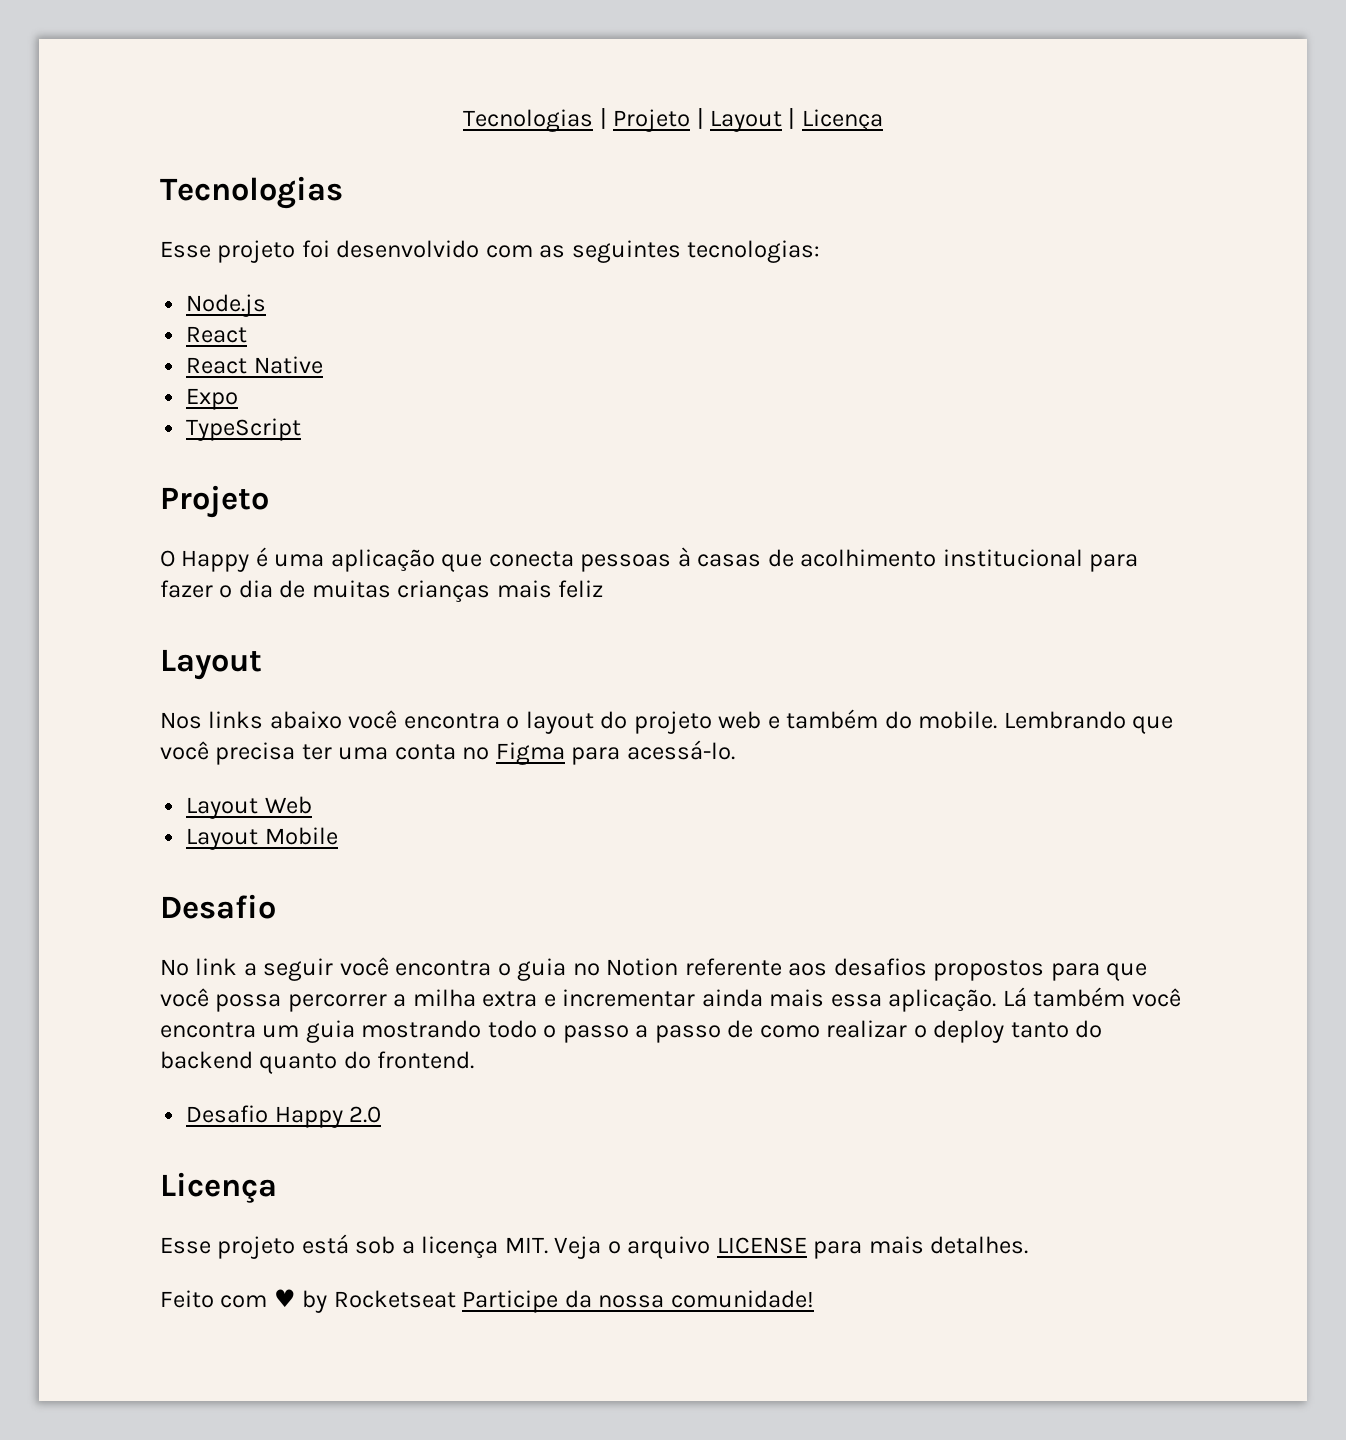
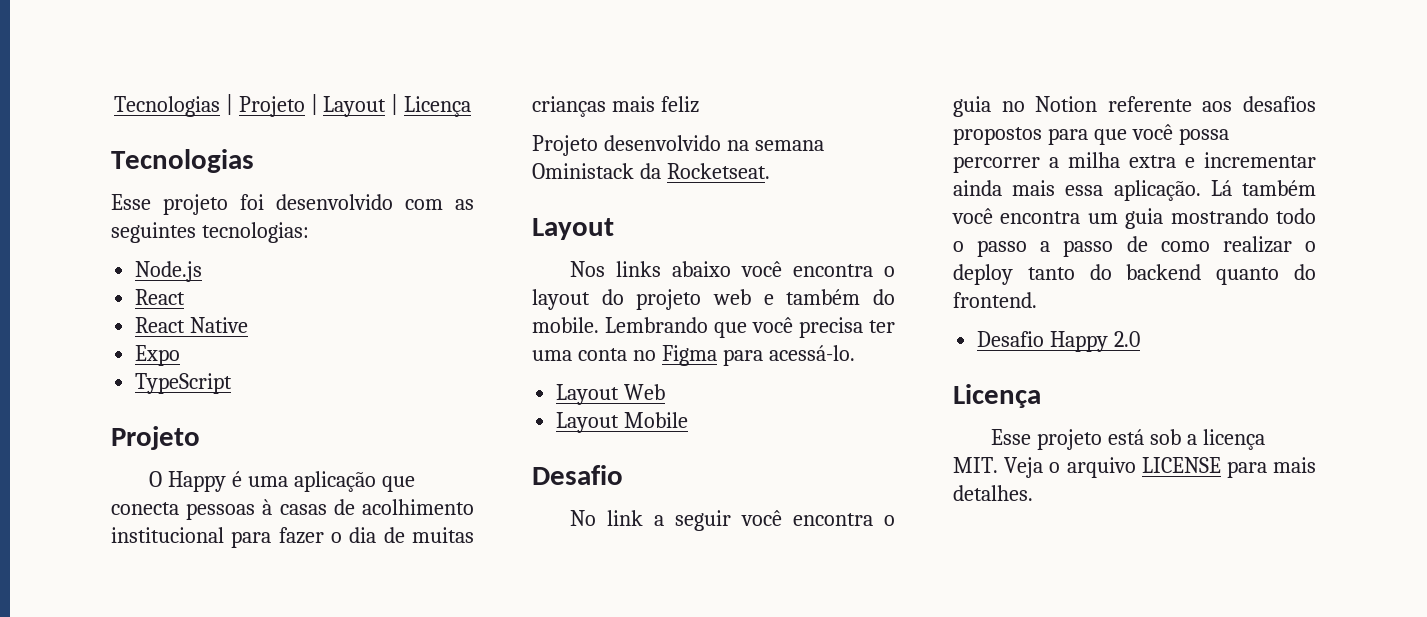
+ Projeto desenvolvido na semana Oministack da Rocketseat.
- Feito com ♥ by Rocketseat Participe da nossa comunidade!

